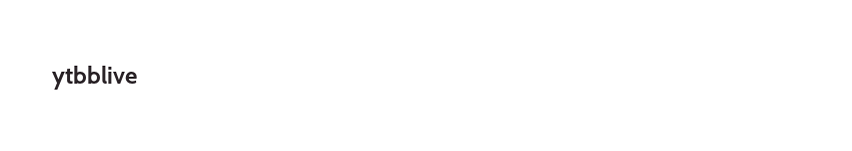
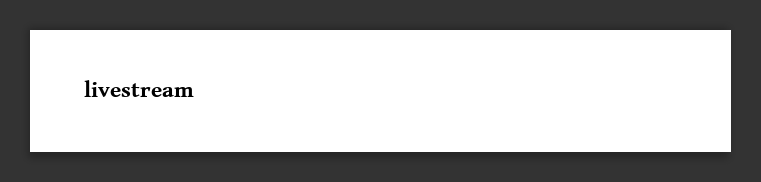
- ytbblive
+ livestream

